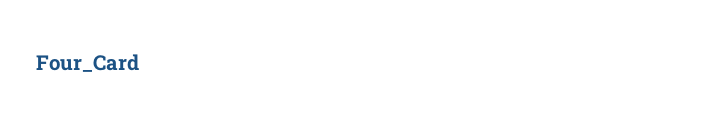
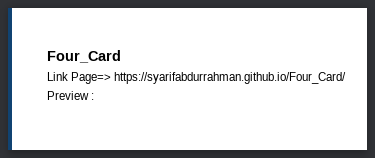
+ Link Page=> https://syarifabdurrahman.github.io/Four_Card/
+ Preview :

